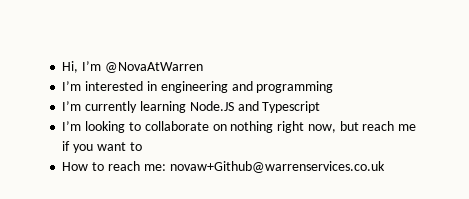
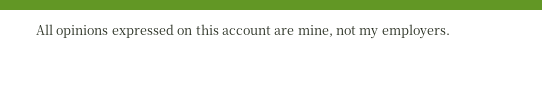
- Hi, I’m @NovaAtWarren
- I’m interested in engineering and programming
- I’m currently learning Node.JS and Typescript
- I’m looking to collaborate on nothing right now, but reach me if you want to
- How to reach me: novaw+Github@warrenservices.co.uk
+ All opinions expressed on this account are mine, not my employers.

